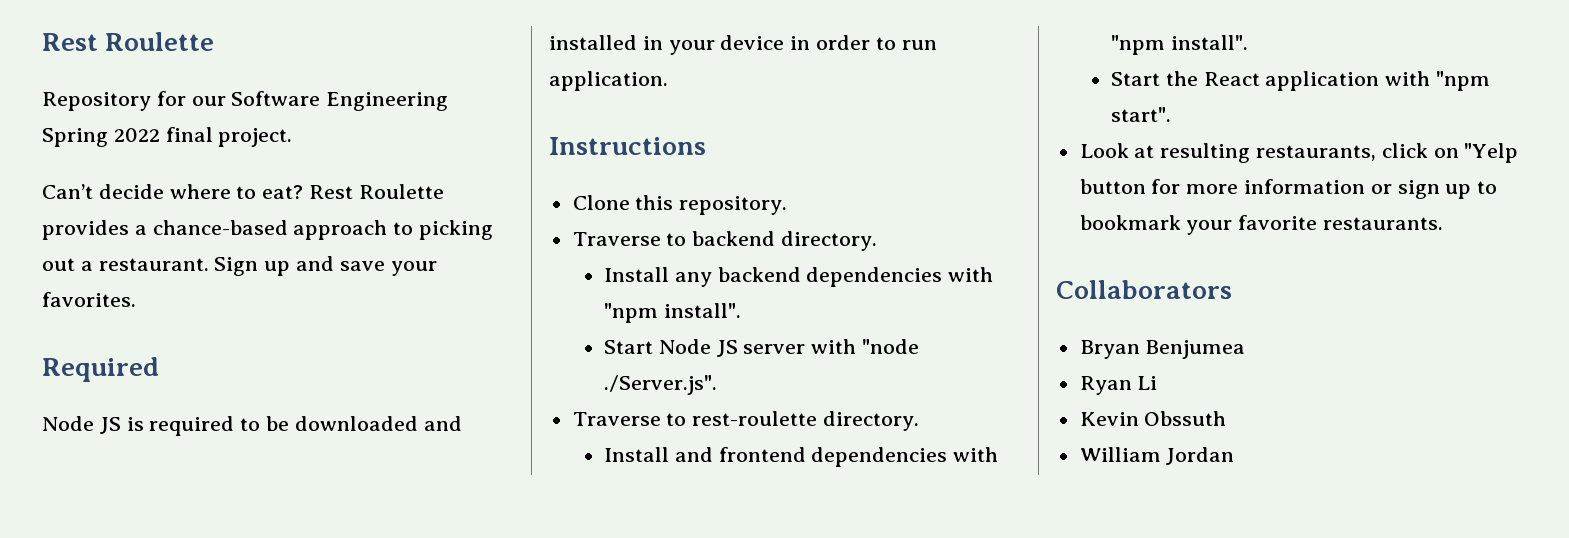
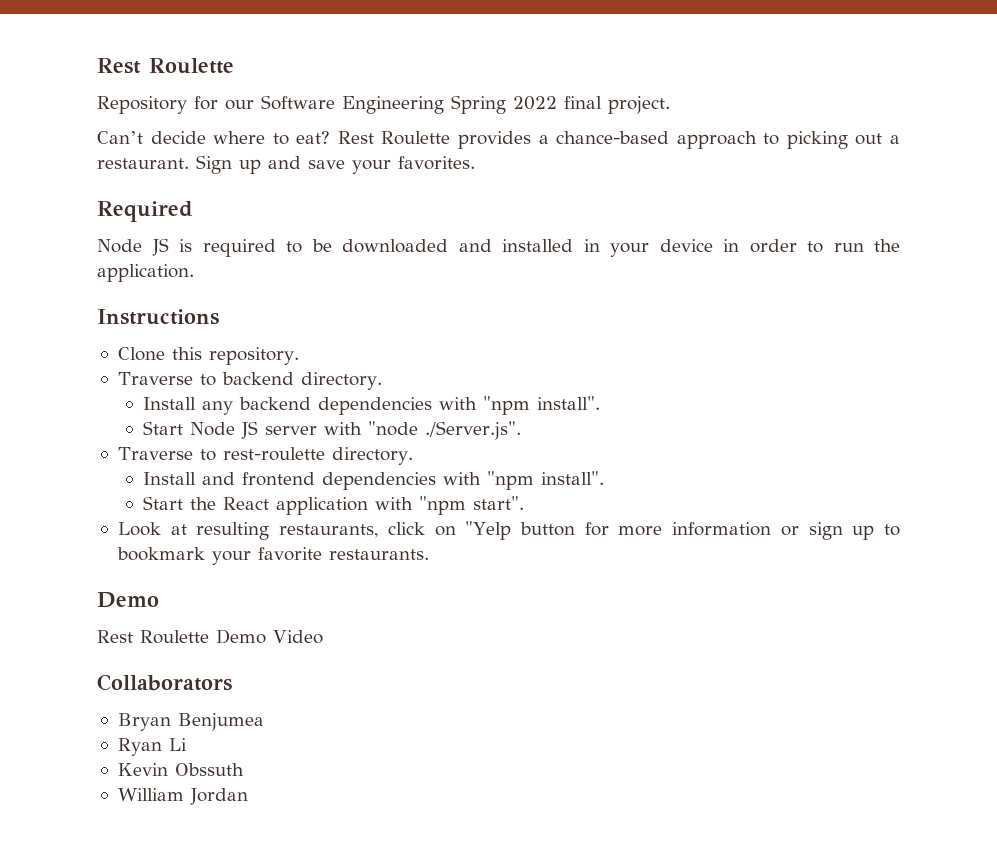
- Node JS is required to be downloaded and installed in your device in order to run application.
+ Node JS is required to be downloaded and installed in your device in order to run the application.
  Look at resulting restaurants, click on "Yelp button for more information or sign up to bookmark your favorite restaurants.
+ Demo
+ Rest Roulette Demo Video

